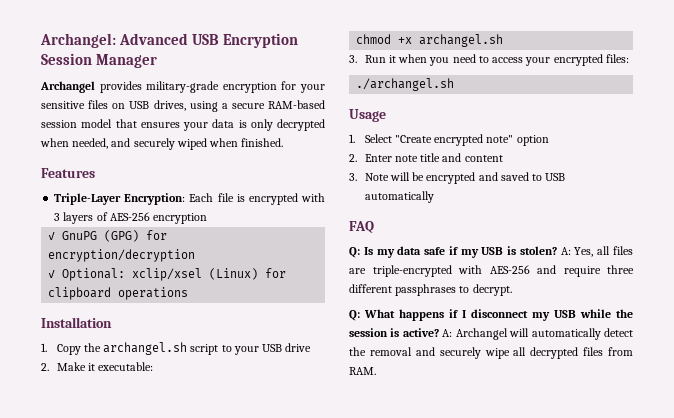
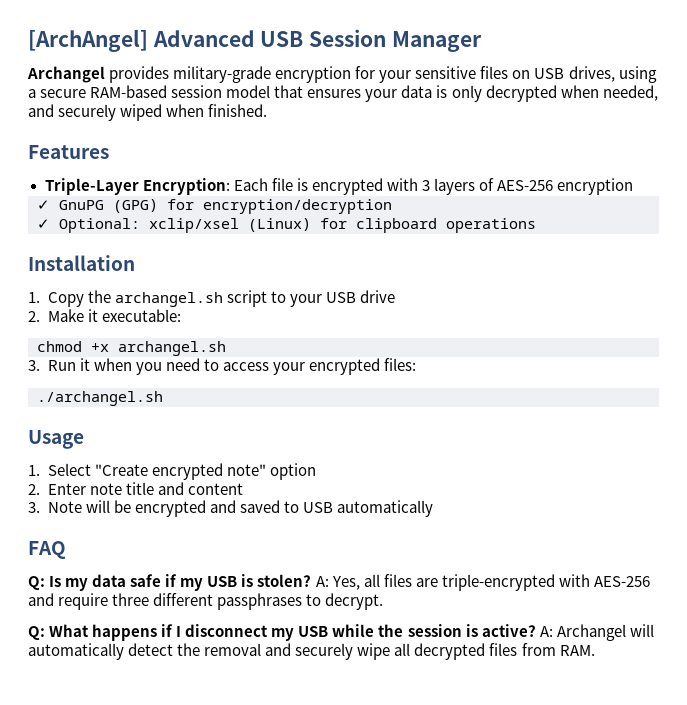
- Archangel: Advanced USB Encryption Session Manager
+ [ArchAngel] Advanced USB Session Manager

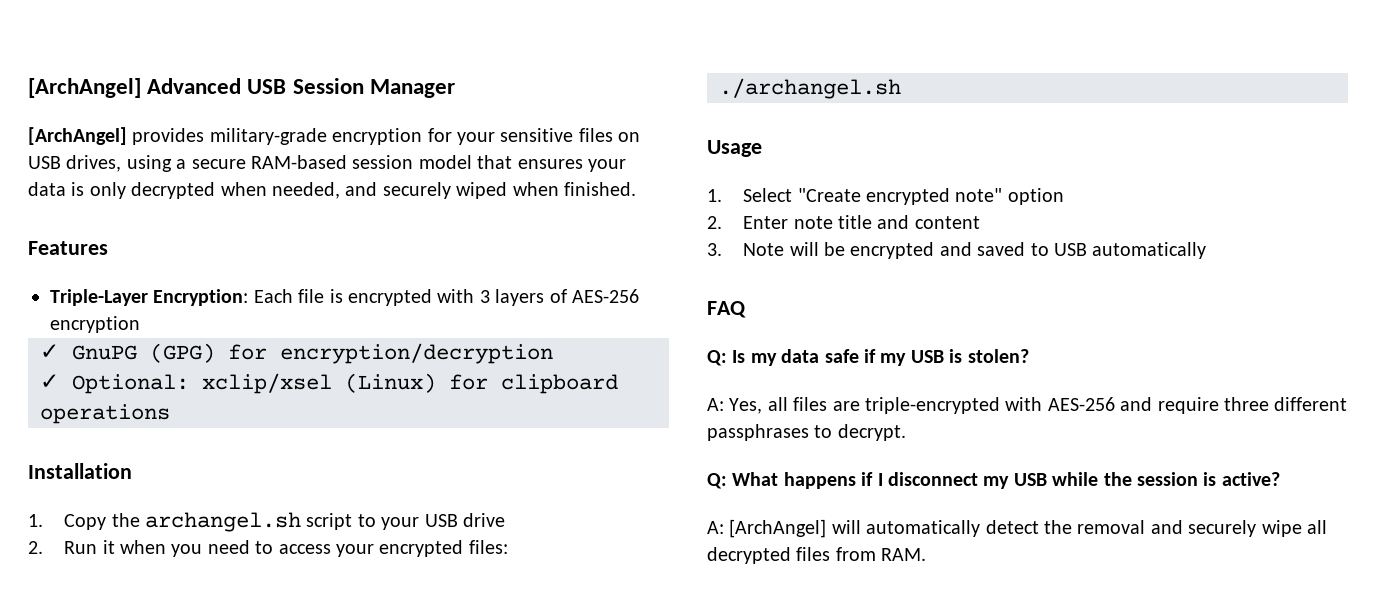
- Archangel provides military-grade encryption for your sensitive files on USB drives, using a secure RAM-based session model that ensures your data is only decrypted when needed, and securely wiped when finished.
+ [ArchAngel] provides military-grade encryption for your sensitive files on USB drives, using a secure RAM-based session model that ensures your data is only decrypted when needed, and securely wiped when finished.
- 2. Make it executable:
- chmod +x archangel.sh
- 3. Run it when you need to access your encrypted files:
+ 2. Run it when you need to access your encrypted files:
- Q: Is my data safe if my USB is stolen? A: Yes, all files are triple-encrypted with AES-256 and require three different passphrases to decrypt.
+ Q: Is my data safe if my USB is stolen?
+ A: Yes, all files are triple-encrypted with AES-256 and require three different passphrases to decrypt.
- Q: What happens if I disconnect my USB while the session is active? A: Archangel will automatically detect the removal and securely wipe all decrypted files from RAM.
+ Q: What happens if I disconnect my USB while the session is active?
+ A: [ArchAngel] will automatically detect the removal and securely wipe all decrypted files from RAM.

